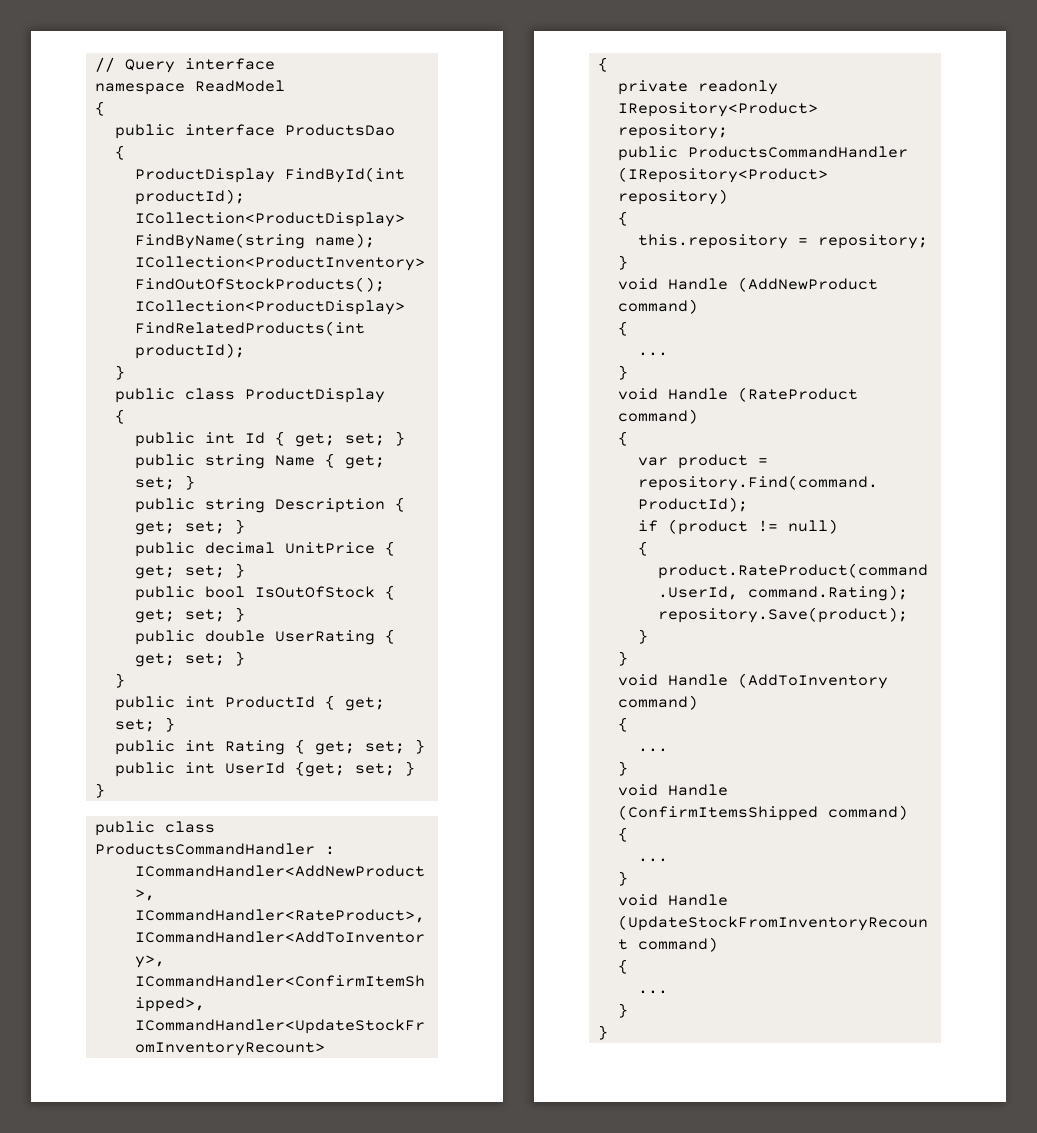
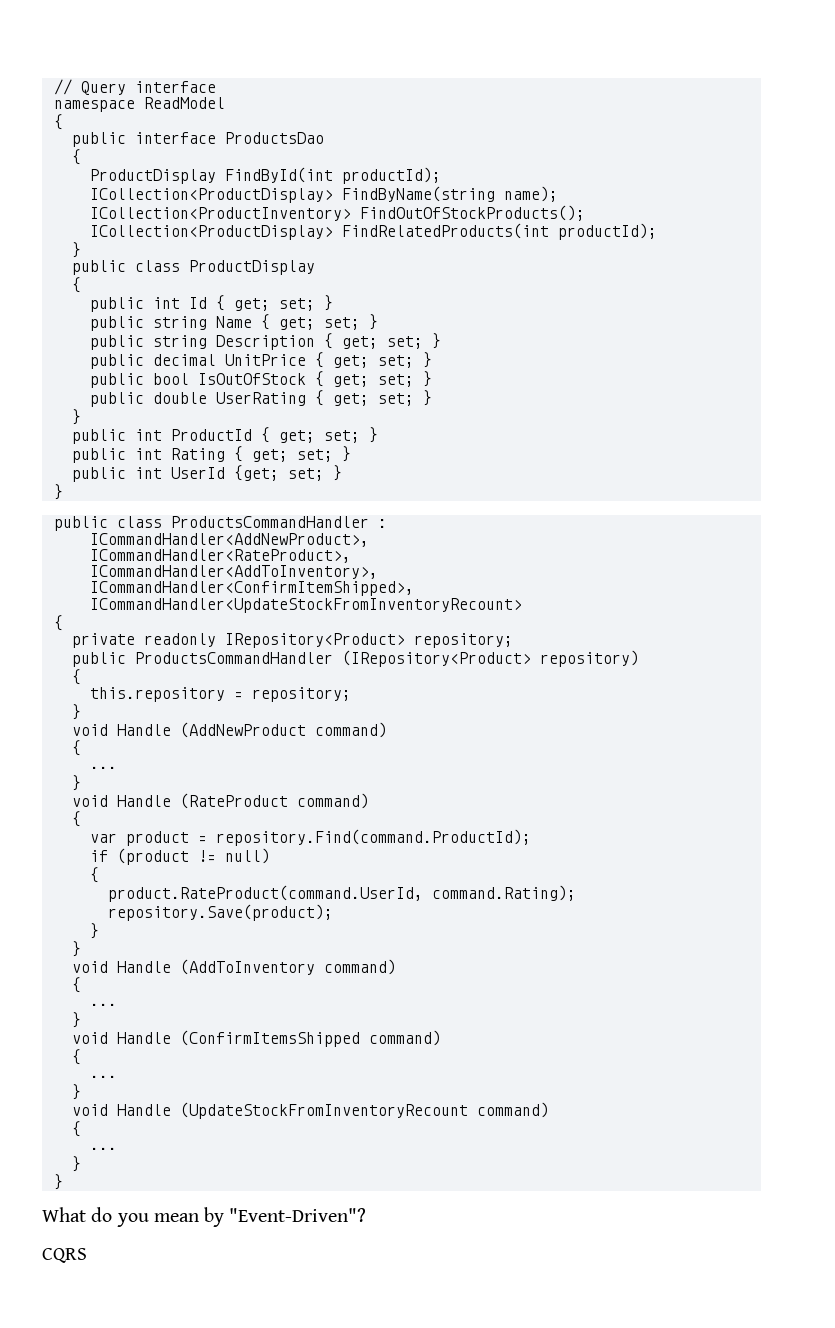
+ What do you mean by "Event-Driven"?
+ CQRS

